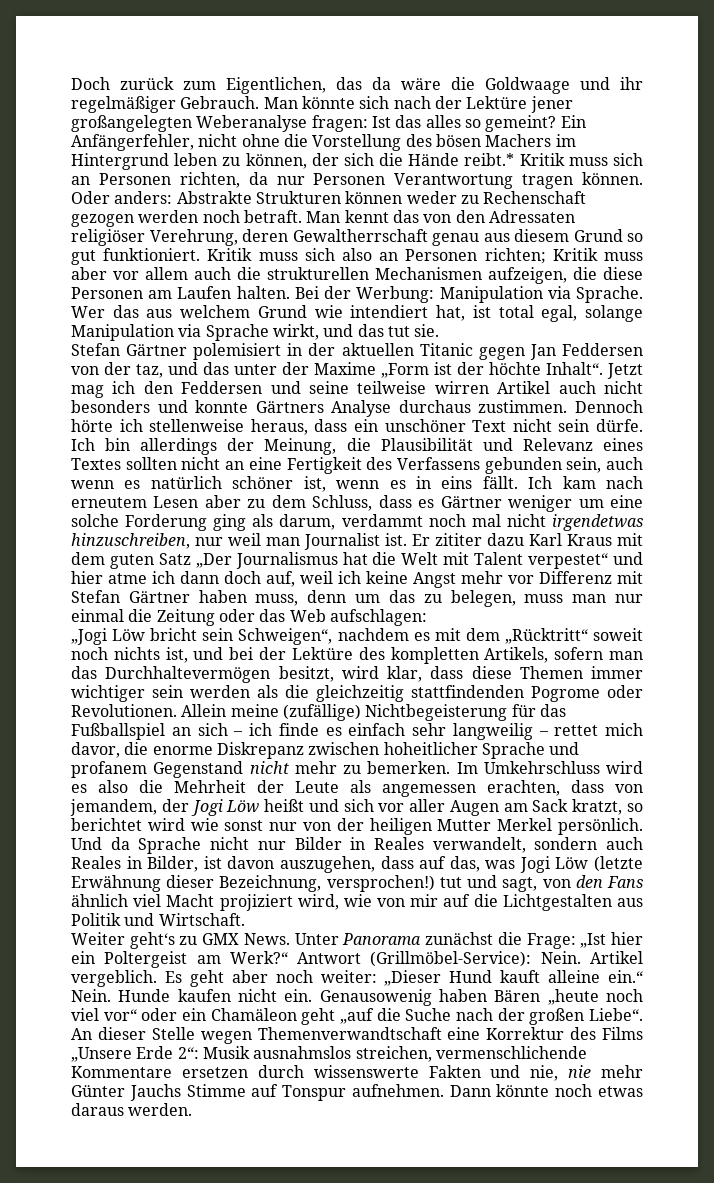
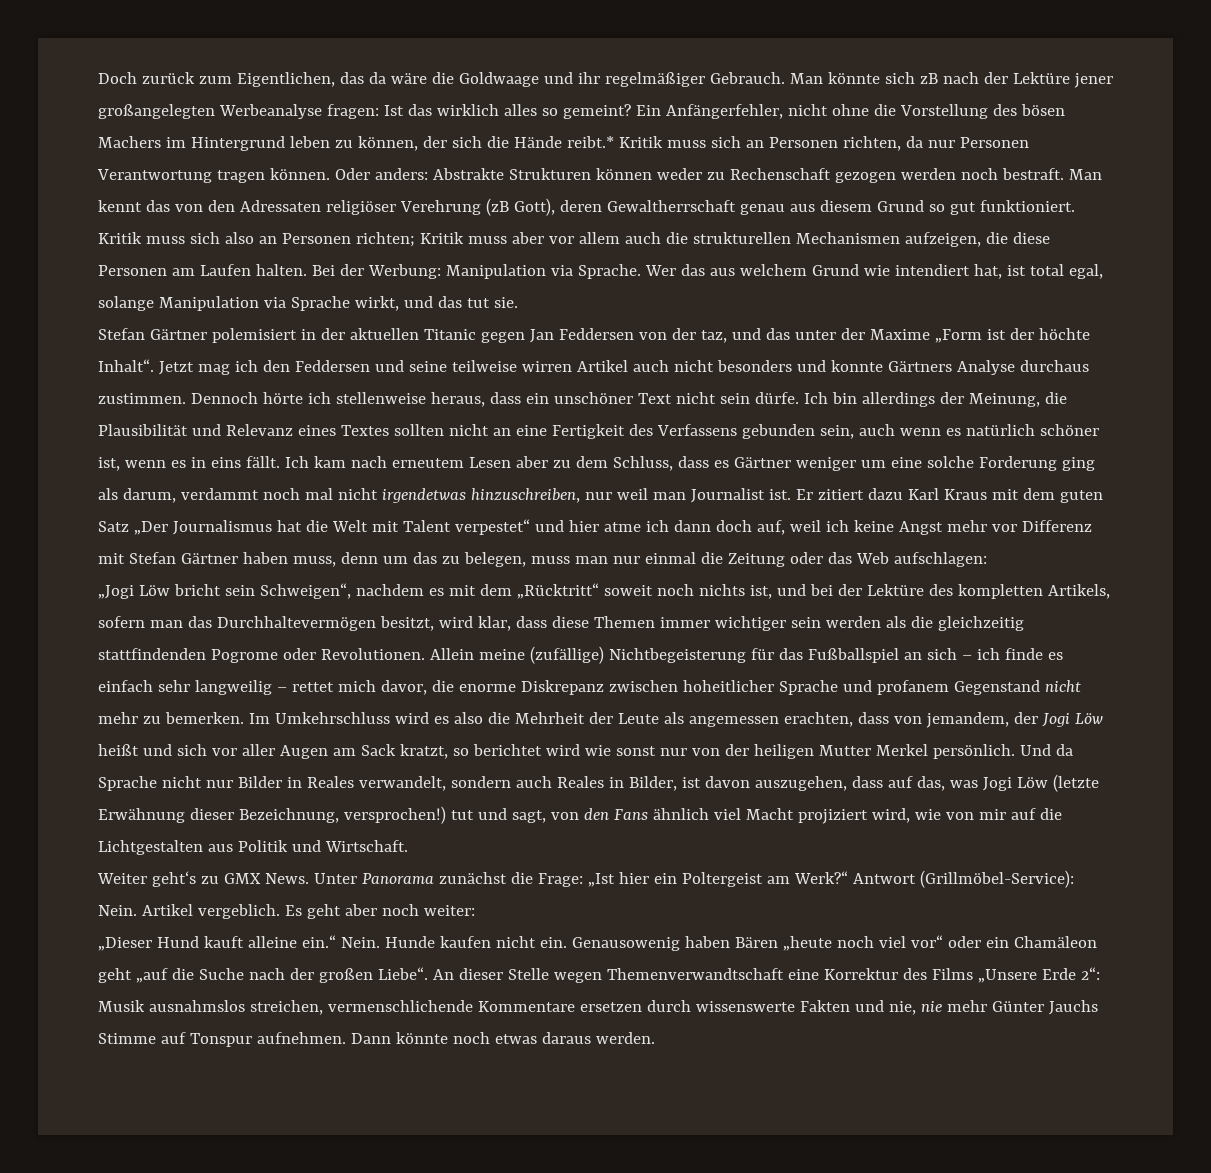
- Man könnte sich nach der Lektüre jener großangelegten Weberanalyse fragen: Ist das alles so gemeint?
+ Man könnte sich zB nach der Lektüre jener großangelegten Werbeanalyse fragen: Ist das wirklich alles so gemeint?
- Oder anders: Abstrakte Strukturen können weder zu Rechenschaft gezogen werden noch betraft.
+ Oder anders: Abstrakte Strukturen können weder zu Rechenschaft gezogen werden noch bestraft.
- Man kennt das von den Adressaten religiöser Verehrung, deren Gewaltherrschaft genau aus diesem Grund so gut funktioniert.
+ Man kennt das von den Adressaten religiöser Verehrung (zB Gott), deren Gewaltherrschaft genau aus diesem Grund so gut funktioniert.
- Er zititer dazu Karl Kraus mit dem guten Satz „Der Journalismus hat die Welt mit Talent verpestet“ und hier atme ich dann doch auf, weil ich keine Angst mehr vor Differenz mit Stefan Gärtner haben muss, denn um das zu belegen, muss man nur einmal die Zeitung oder das Web aufschlagen:
+ Er zitiert dazu Karl Kraus mit dem guten Satz „Der Journalismus hat die Welt mit Talent verpestet“ und hier atme ich dann doch auf, weil ich keine Angst mehr vor Differenz mit Stefan Gärtner haben muss, denn um das zu belegen, muss man nur einmal die Zeitung oder das Web aufschlagen:
- Es geht aber noch weiter: „Dieser Hund kauft alleine ein.“ Nein.
+ Es geht aber noch weiter:
+ „Dieser Hund kauft alleine ein.“ Nein.

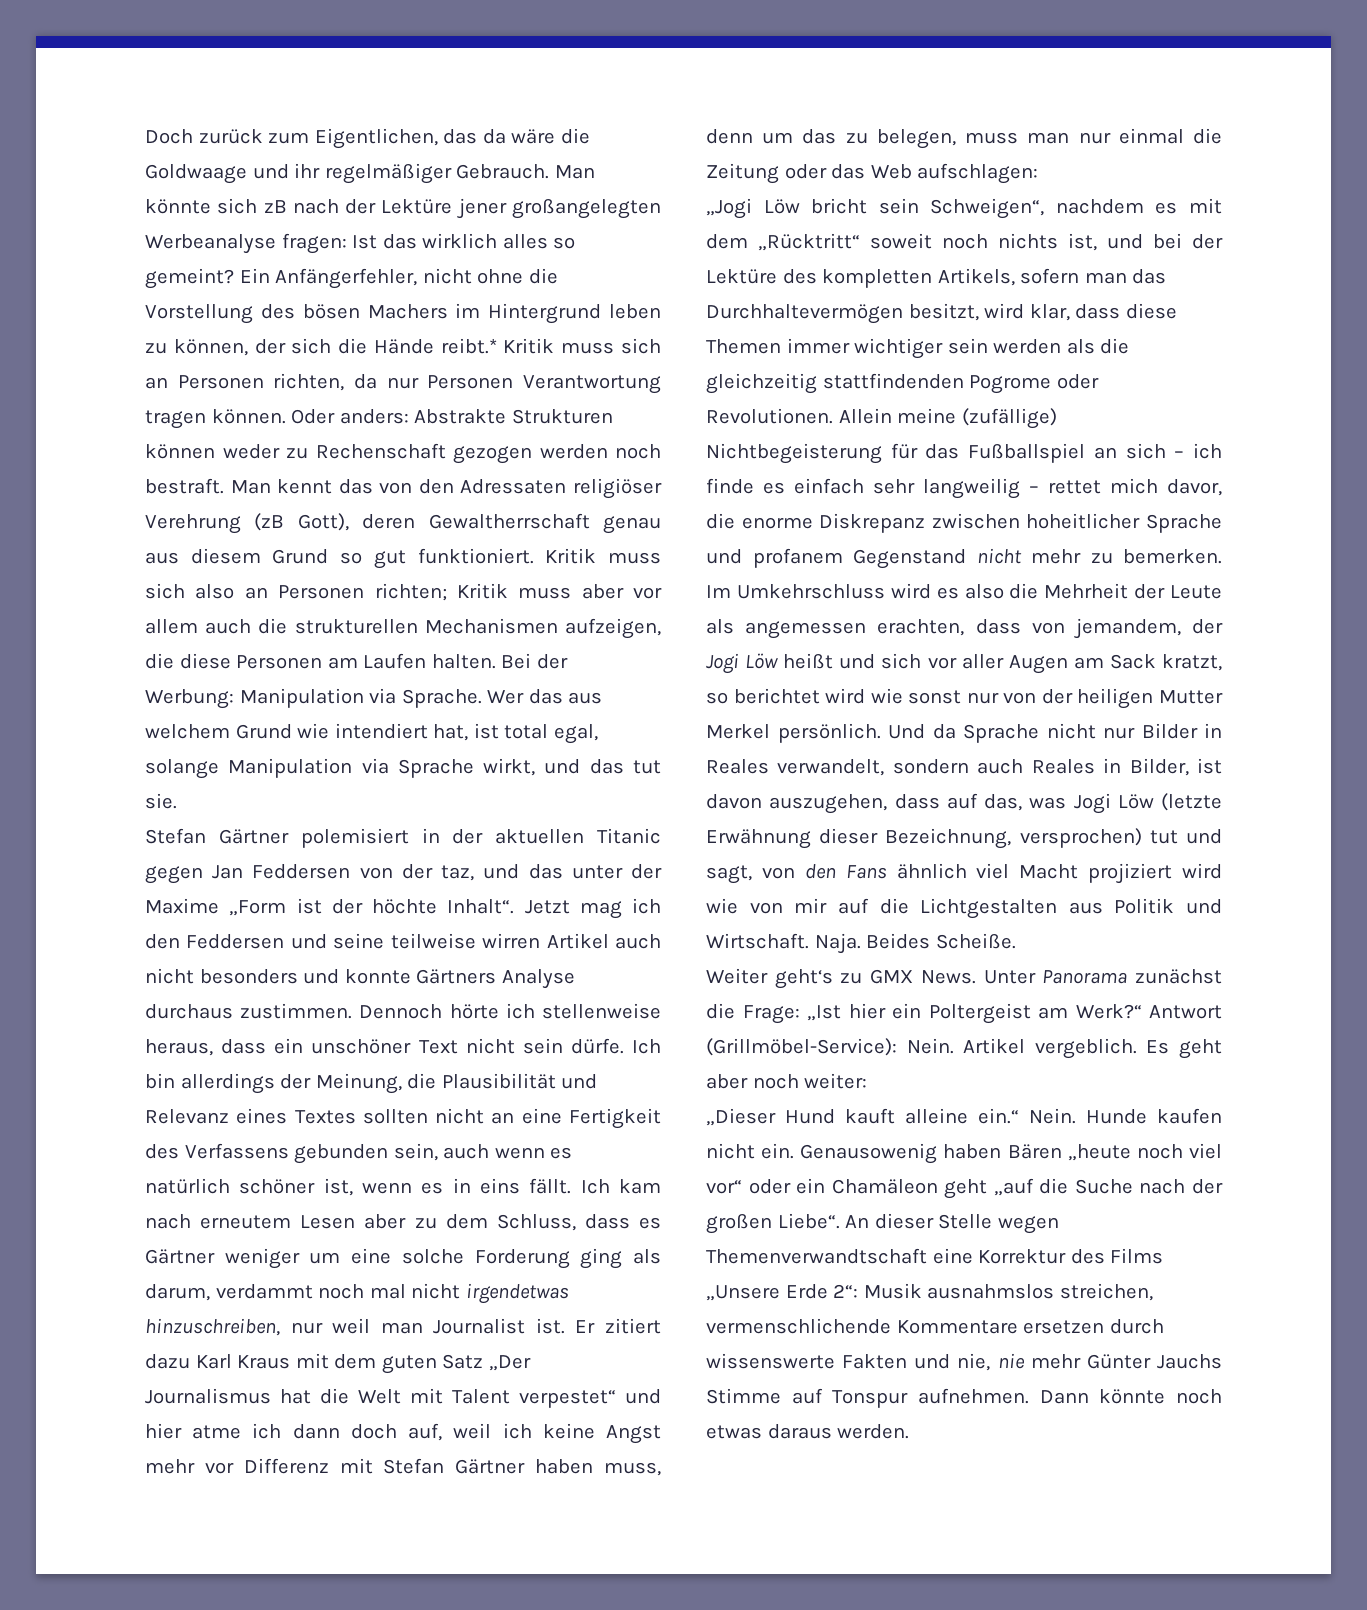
- Und da Sprache nicht nur Bilder in Reales verwandelt, sondern auch Reales in Bilder, ist davon auszugehen, dass auf das, was Jogi Löw (letzte Erwähnung dieser Bezeichnung, versprochen!) tut und sagt, von den Fans ähnlich viel Macht projiziert wird, wie von mir auf die Lichtgestalten aus Politik und Wirtschaft.
+ Und da Sprache nicht nur Bilder in Reales verwandelt, sondern auch Reales in Bilder, ist davon auszugehen, dass auf das, was Jogi Löw (letzte Erwähnung dieser Bezeichnung, versprochen) tut und sagt, von den Fans ähnlich viel Macht projiziert wird wie von mir auf die Lichtgestalten aus Politik und Wirtschaft. Naja. Beides Scheiße.

